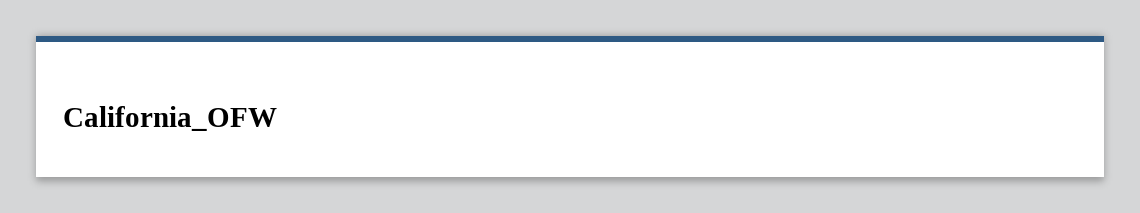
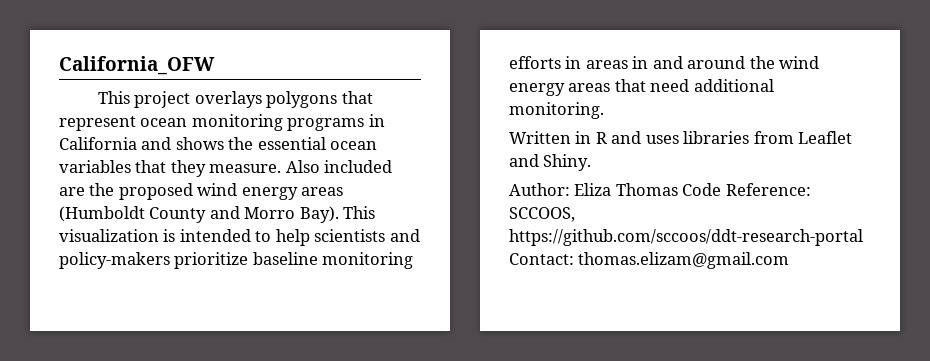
+ This project overlays polygons that represent ocean monitoring programs in California and shows the essential ocean variables that they measure. Also included are the proposed wind energy areas (Humboldt County and Morro Bay). This visualization is intended to help scientists and policy-makers prioritize baseline monitoring efforts in areas in and around the wind energy areas that need additional monitoring.
+ Written in R and uses libraries from Leaflet and Shiny.
+ Author: Eliza Thomas Code Reference: SCCOOS, https://github.com/sccoos/ddt-research-portal Contact: thomas.elizam@gmail.com

